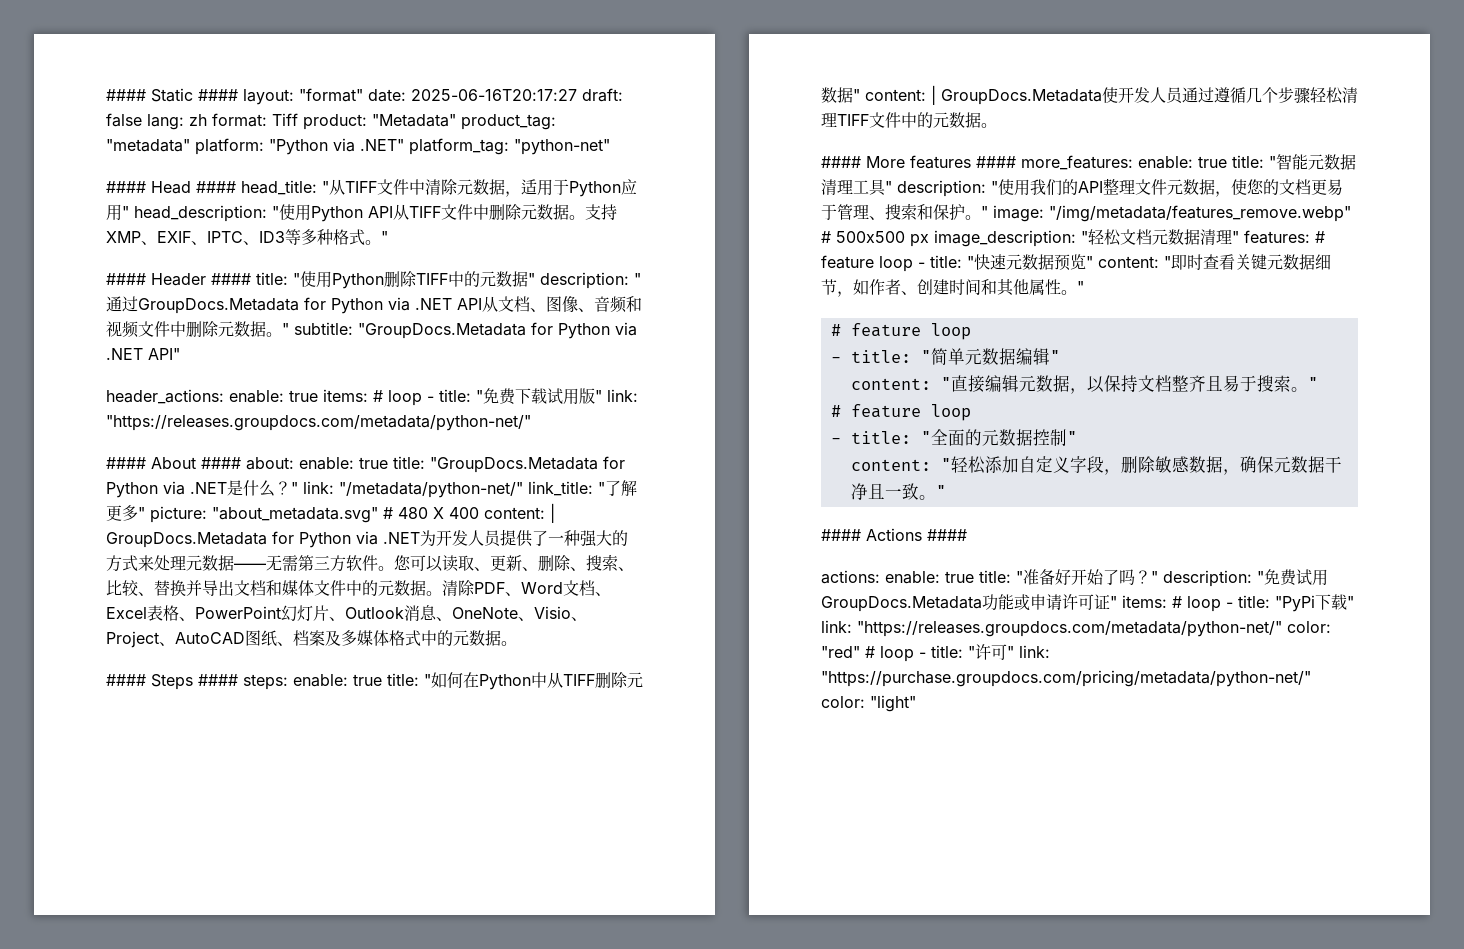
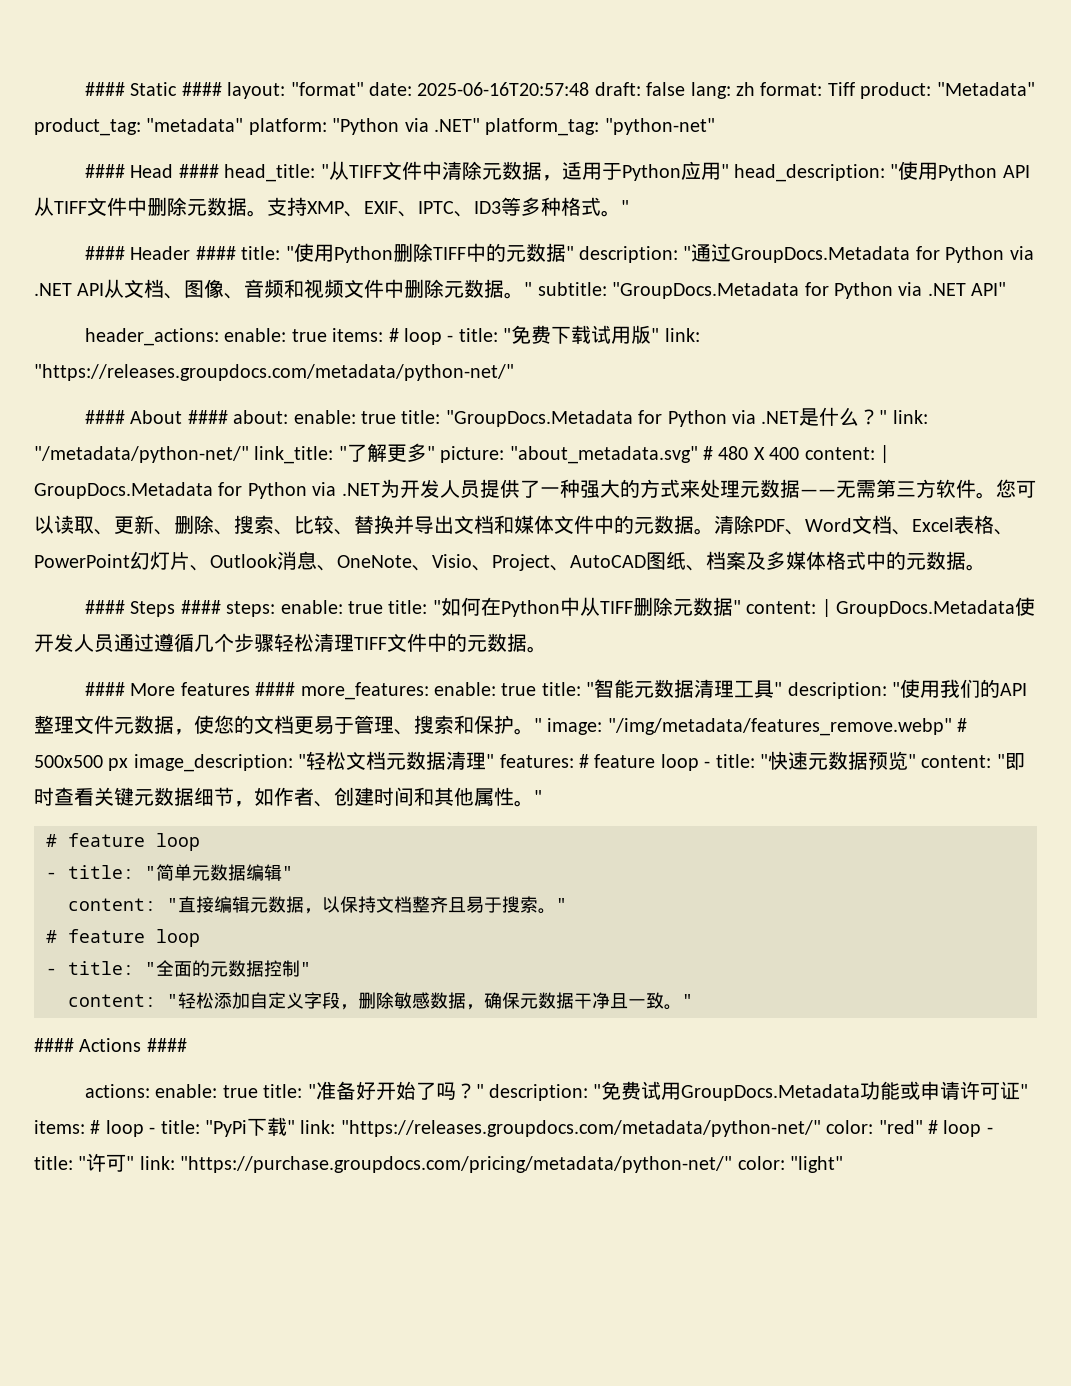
- #### Static #### layout: "format" date: 2025-06-16T20:17:27 draft: false lang: zh format: Tiff product: "Metadata" product_tag: "metadata" platform: "Python via .NET" platform_tag: "python-net"
+ #### Static #### layout: "format" date: 2025-06-16T20:57:48 draft: false lang: zh format: Tiff product: "Metadata" product_tag: "metadata" platform: "Python via .NET" platform_tag: "python-net"

